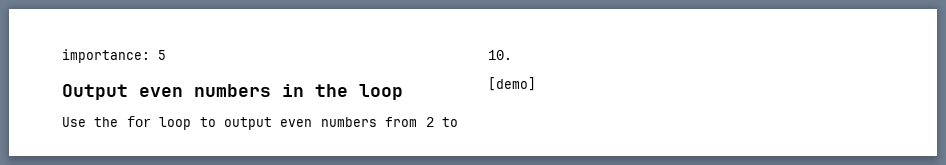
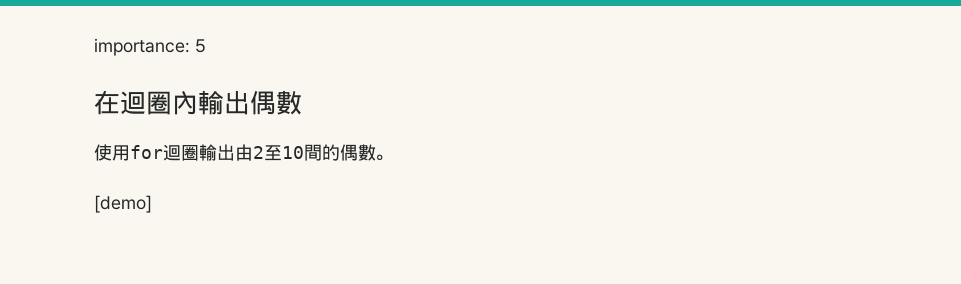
- Output even numbers in the loop
- Use the for loop to output even numbers from 2 to 10.
+ 在迴圈內輸出偶數
+ 使用for迴圈輸出由2至10間的偶數。

